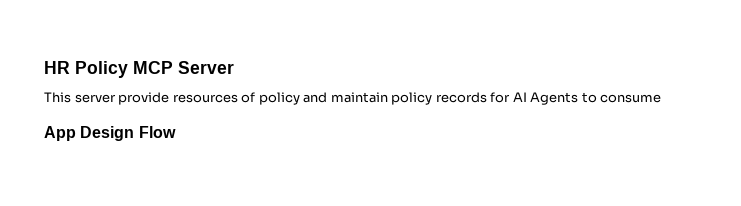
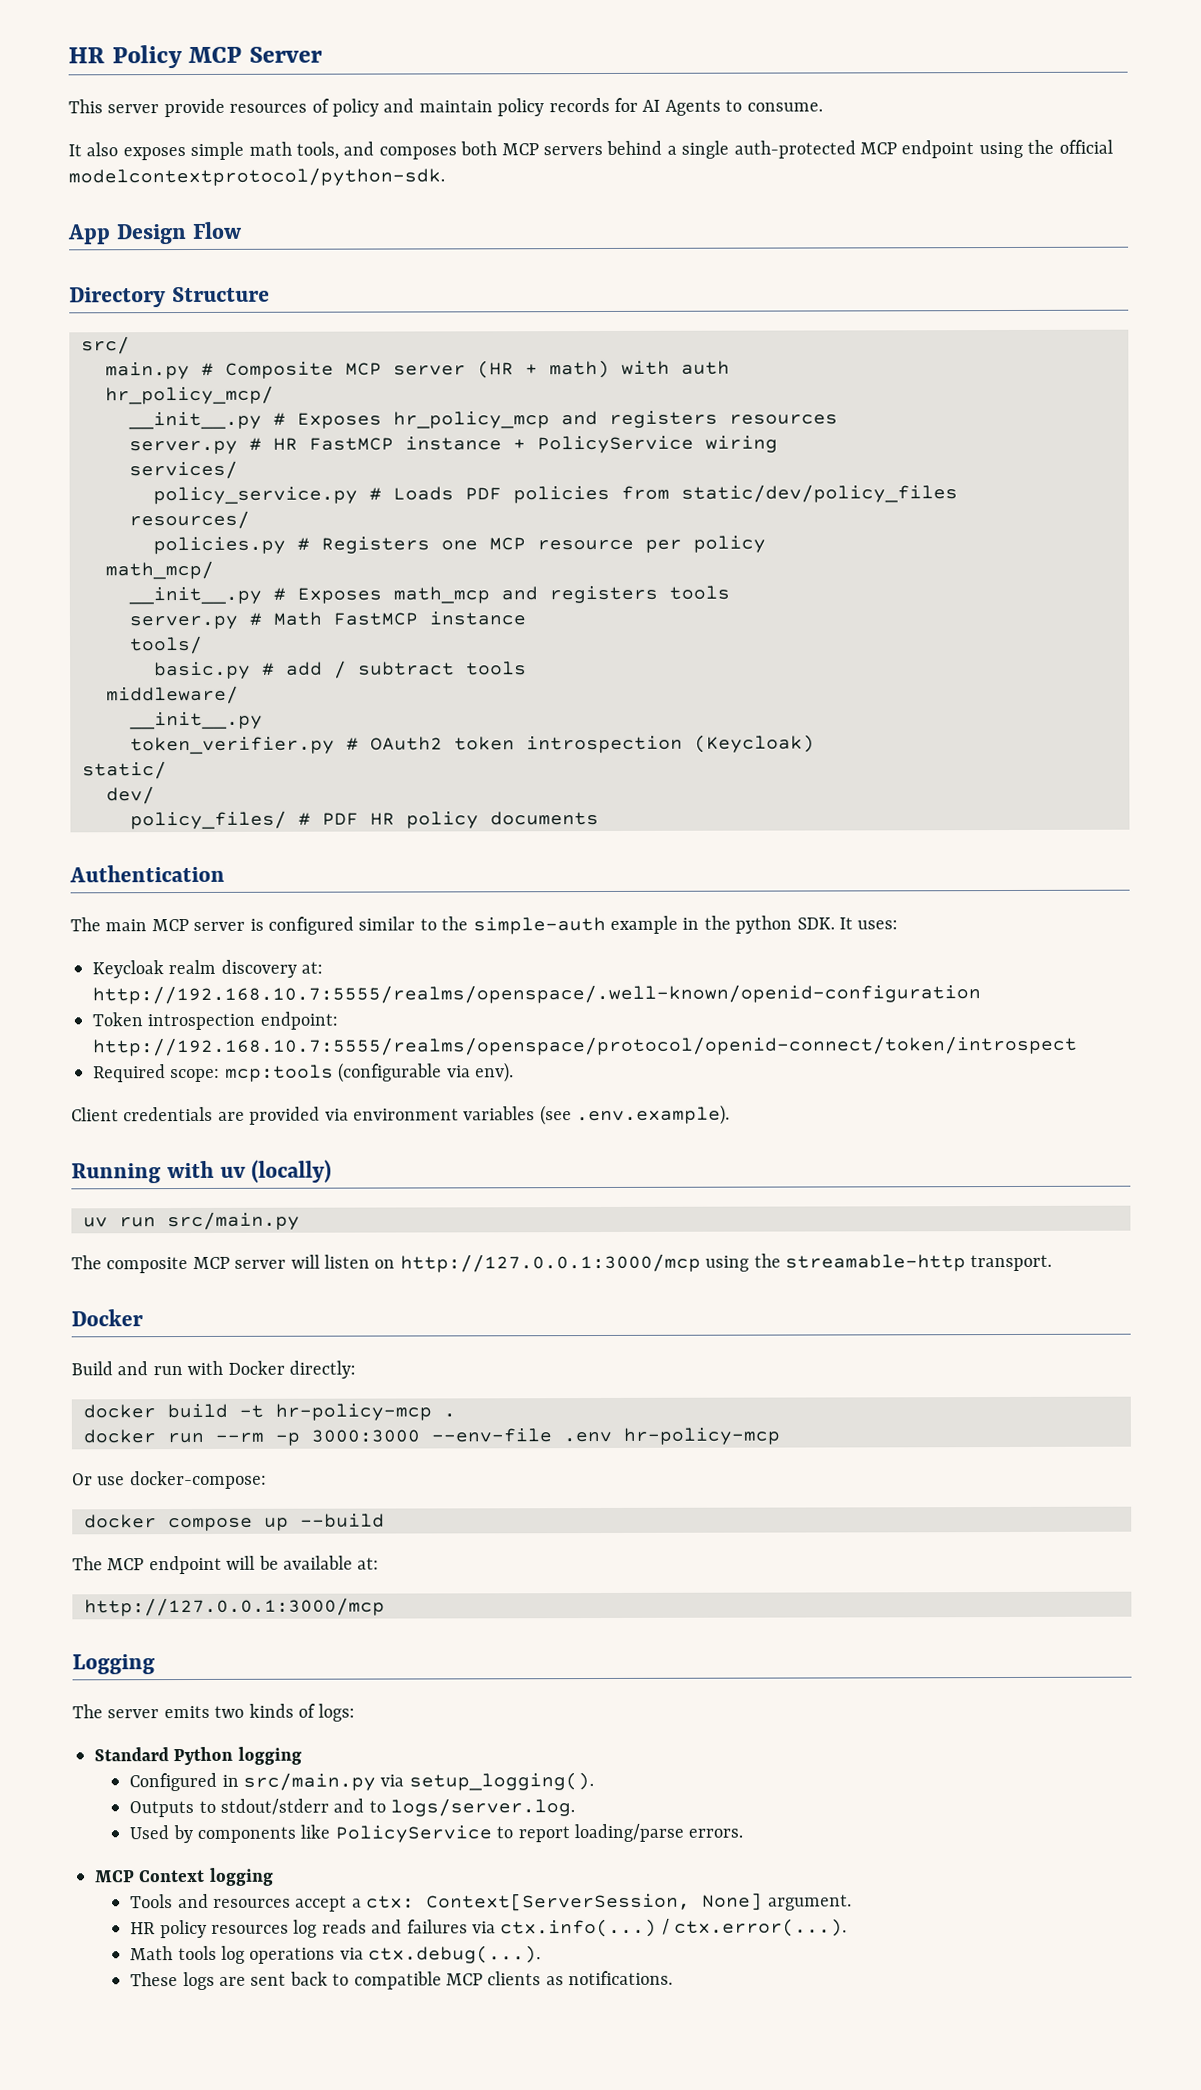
- This server provide resources of policy and maintain policy records for AI Agents to consume
+ This server provide resources of policy and maintain policy records for AI Agents to consume.
+ It also exposes simple math tools, and composes both MCP servers behind a single auth-protected MCP endpoint using the official modelcontextprotocol/python-sdk.
  App Design Flow
+ Directory Structure
+ src/
+ main.py # Composite MCP server (HR + math) with auth
+ hr_policy_mcp/
+ __init__.py # Exposes hr_policy_mcp and registers resources
+ server.py # HR FastMCP instance + PolicyService wiring
+ services/
+ policy_service.py # Loads PDF policies from static/dev/policy_files
+ resources/
+ policies.py # Registers one MCP resource per policy
+ math_mcp/
+ __init__.py # Exposes math_mcp and registers tools
+ server.py # Math FastMCP instance
+ tools/
+ basic.py # add / subtract tools
+ middleware/
+ __init__.py
+ token_verifier.py # OAuth2 token introspection (Keycloak)
+ static/
+ dev/
+ policy_files/ # PDF HR policy documents
+ Authentication
+ The main MCP server is configured similar to the simple-auth example in the python SDK. It uses:
+ Keycloak realm discovery at: http://192.168.10.7:5555/realms/openspace/.well-known/openid-configuration
+ Token introspection endpoint: http://192.168.10.7:5555/realms/openspace/protocol/openid-connect/token/introspect
+ Required scope: mcp:tools (configurable via env).
+ Client credentials are provided via environment variables (see .env.example).
+ Running with uv (locally)
+ uv run src/main.py
+ The composite MCP server will listen on http://127.0.0.1:3000/mcp using the streamable-http transport.
+ Docker
+ Build and run with Docker directly:
+ docker build -t hr-policy-mcp .
+ docker run --rm -p 3000:3000 --env-file .env hr-policy-mcp
+ Or use docker-compose:
+ docker compose up --build
+ The MCP endpoint will be available at:
+ http://127.0.0.1:3000/mcp
+ Logging
+ The server emits two kinds of logs:
+ Standard Python logging
+ Configured in src/main.py via setup_logging().
+ Outputs to stdout/stderr and to logs/server.log.
+ Used by components like PolicyService to report loading/parse errors.
+ MCP Context logging
+ Tools and resources accept a ctx: Context[ServerSession, None] argument.
+ HR policy resources log reads and failures via ctx.info(...) / ctx.error(...).
+ Math tools log operations via ctx.debug(...).
+ These logs are sent back to compatible MCP clients as notifications.

